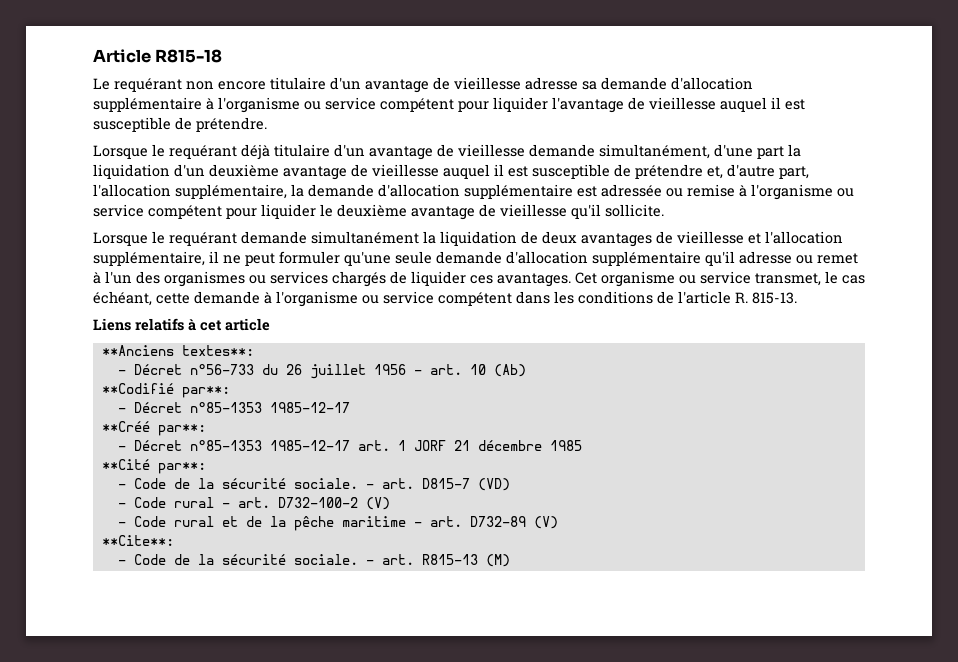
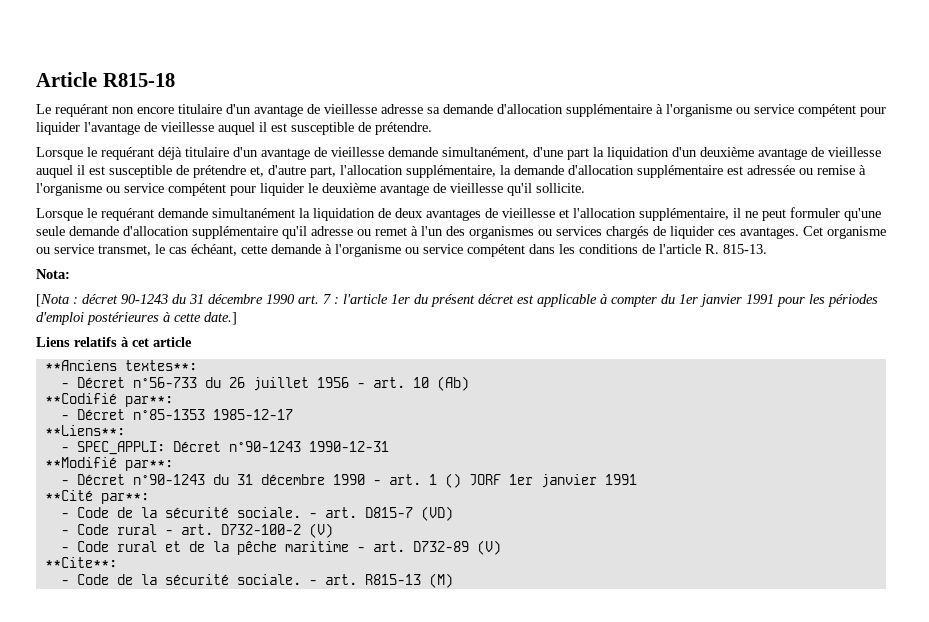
+ Nota:
+ [Nota : décret 90-1243 du 31 décembre 1990 art. 7 : l'article 1er du présent décret est applicable à compter du 1er janvier 1991 pour les périodes d'emploi postérieures à cette date.]
- **Créé par**:
- - Décret n°85-1353 1985-12-17 art. 1 JORF 21 décembre 1985
+ **Liens**:
+ - SPEC_APPLI: Décret n°90-1243 1990-12-31
+ **Modifié par**:
+ - Décret n°90-1243 du 31 décembre 1990 - art. 1 () JORF 1er janvier 1991

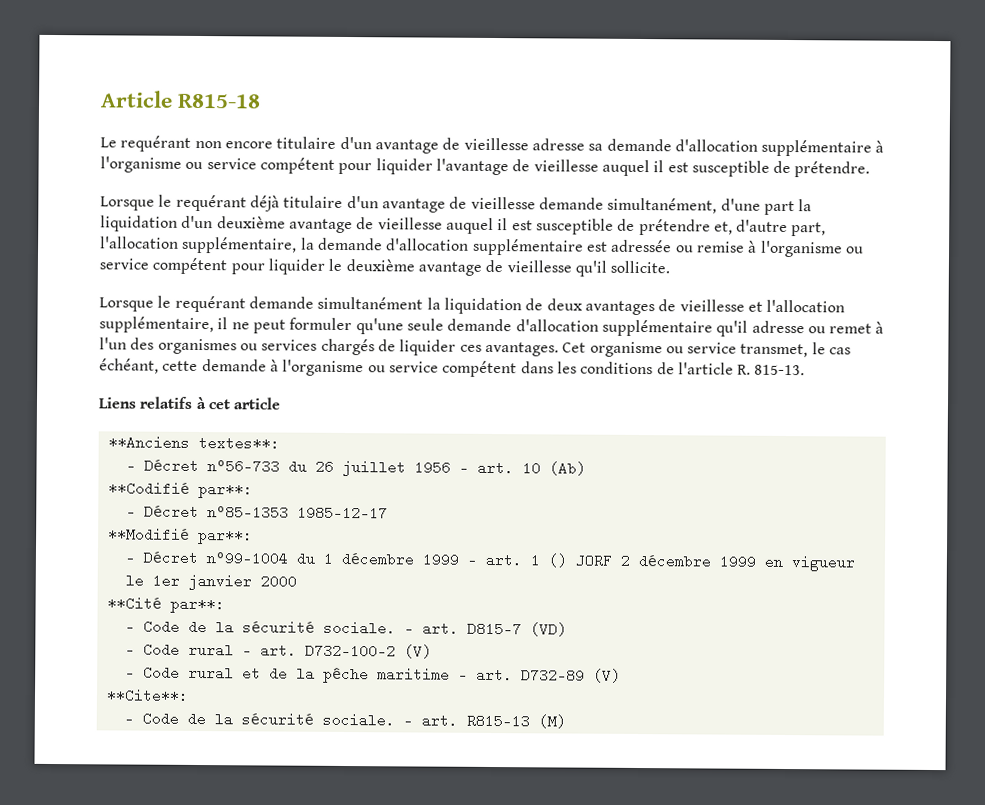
- Nota:
- [Nota : décret 90-1243 du 31 décembre 1990 art. 7 : l'article 1er du présent décret est applicable à compter du 1er janvier 1991 pour les périodes d'emploi postérieures à cette date.]
- **Liens**:
- - SPEC_APPLI: Décret n°90-1243 1990-12-31
- - Décret n°90-1243 du 31 décembre 1990 - art. 1 () JORF 1er janvier 1991
+ - Décret n°99-1004 du 1 décembre 1999 - art. 1 () JORF 2 décembre 1999 en vigueur le 1er janvier 2000

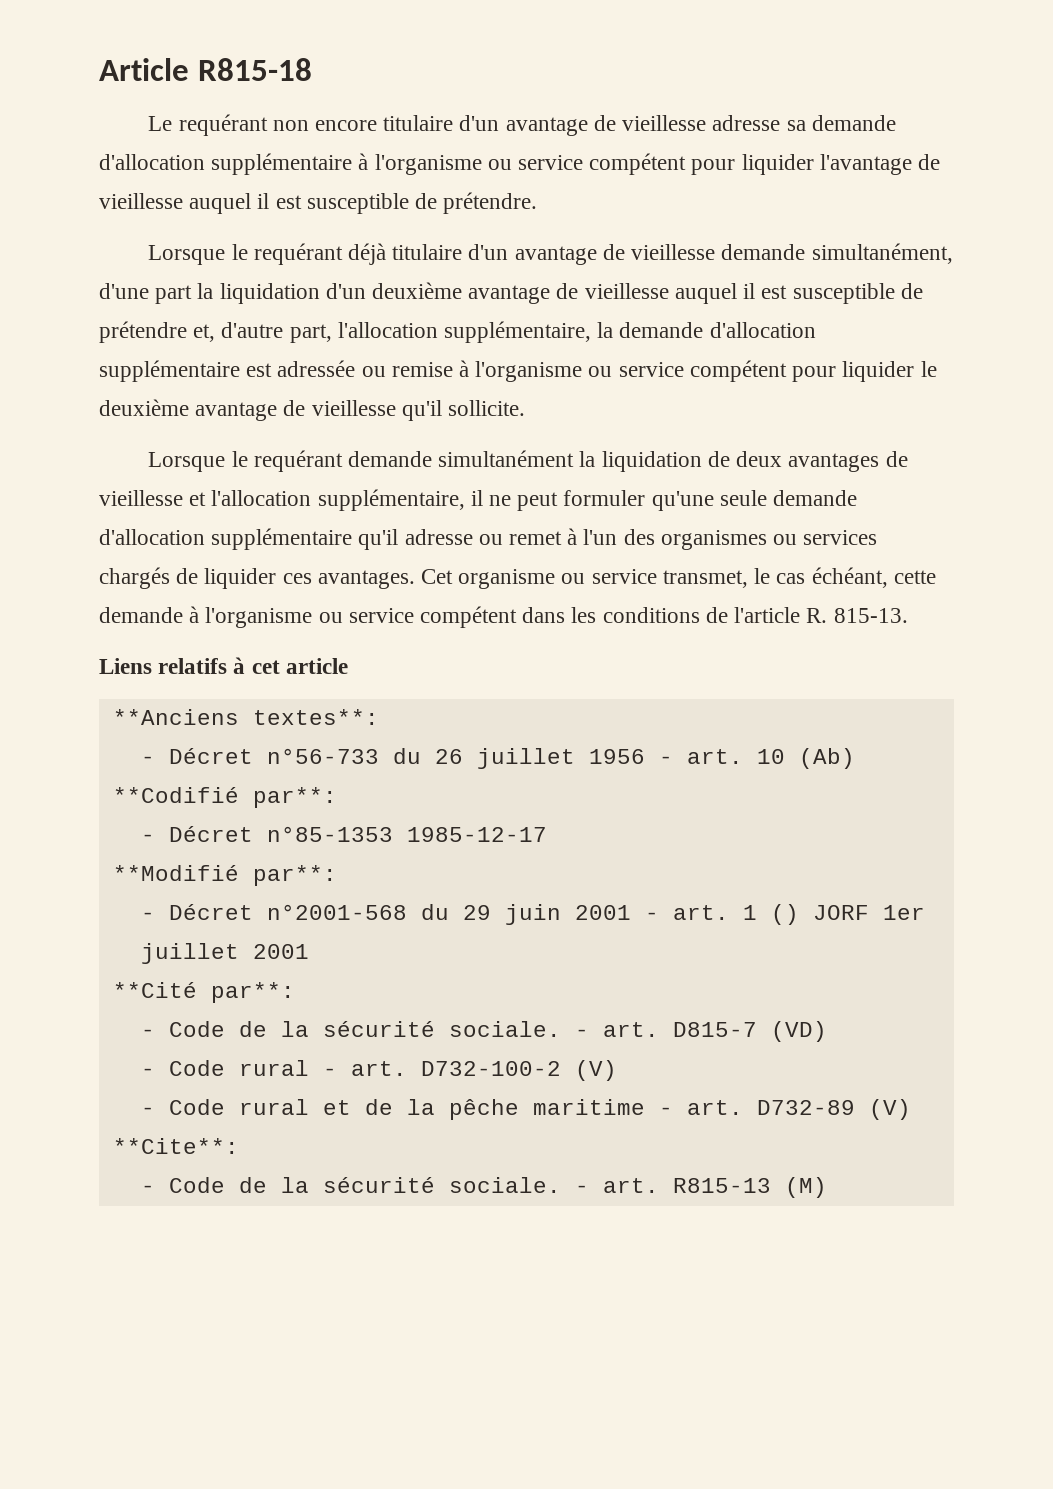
- - Décret n°99-1004 du 1 décembre 1999 - art. 1 () JORF 2 décembre 1999 en vigueur le 1er janvier 2000
+ - Décret n°2001-568 du 29 juin 2001 - art. 1 () JORF 1er juillet 2001

